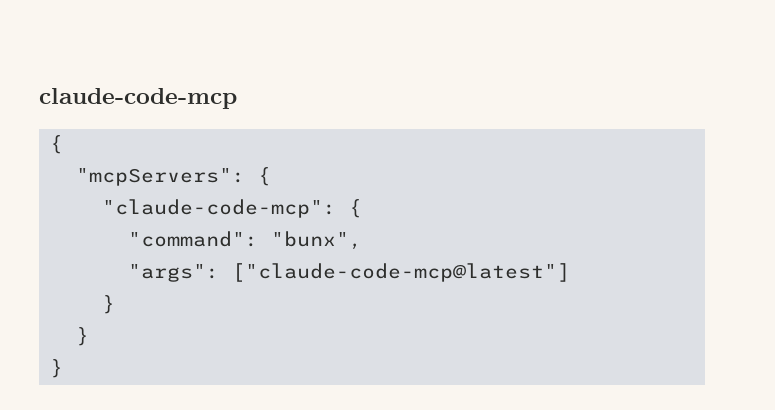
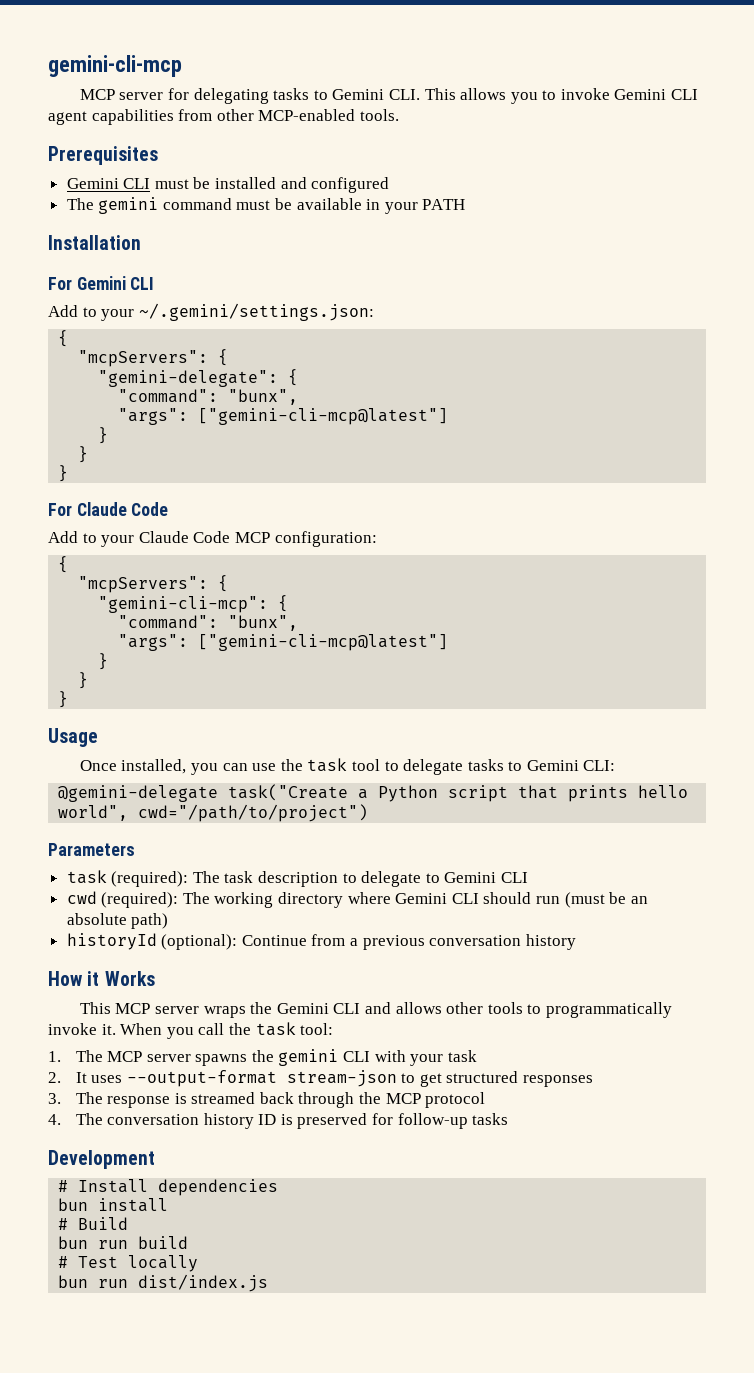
- claude-code-mcp
+ gemini-cli-mcp
+ MCP server for delegating tasks to Gemini CLI. This allows you to invoke Gemini CLI agent capabilities from other MCP-enabled tools.
+ Prerequisites
+ Gemini CLI must be installed and configured
+ The gemini command must be available in your PATH
+ Installation
+ For Gemini CLI
+ Add to your ~/.gemini/settings.json:
  {
  "mcpServers": {
- "claude-code-mcp": {
+ "gemini-delegate": {
  "command": "bunx",
- "args": ["claude-code-mcp@latest"]
+ "args": ["gemini-cli-mcp@latest"]
  }
  }
  }
+ For Claude Code
+ Add to your Claude Code MCP configuration:
+ {
+ "mcpServers": {
+ "gemini-cli-mcp": {
+ "command": "bunx",
+ "args": ["gemini-cli-mcp@latest"]
+ }
+ }
+ }
+ Usage
+ Once installed, you can use the task tool to delegate tasks to Gemini CLI:
+ @gemini-delegate task("Create a Python script that prints hello world", cwd="/path/to/project")
+ Parameters
+ task (required): The task description to delegate to Gemini CLI
+ cwd (required): The working directory where Gemini CLI should run (must be an absolute path)
+ historyId (optional): Continue from a previous conversation history
+ How it Works
+ This MCP server wraps the Gemini CLI and allows other tools to programmatically invoke it. When you call the task tool:
+ 1. The MCP server spawns the gemini CLI with your task
+ 2. It uses --output-format stream-json to get structured responses
+ 3. The response is streamed back through the MCP protocol
+ 4. The conversation history ID is preserved for follow-up tasks
+ Development
+ # Install dependencies
+ bun install
+ # Build
+ bun run build
+ # Test locally
+ bun run dist/index.js

